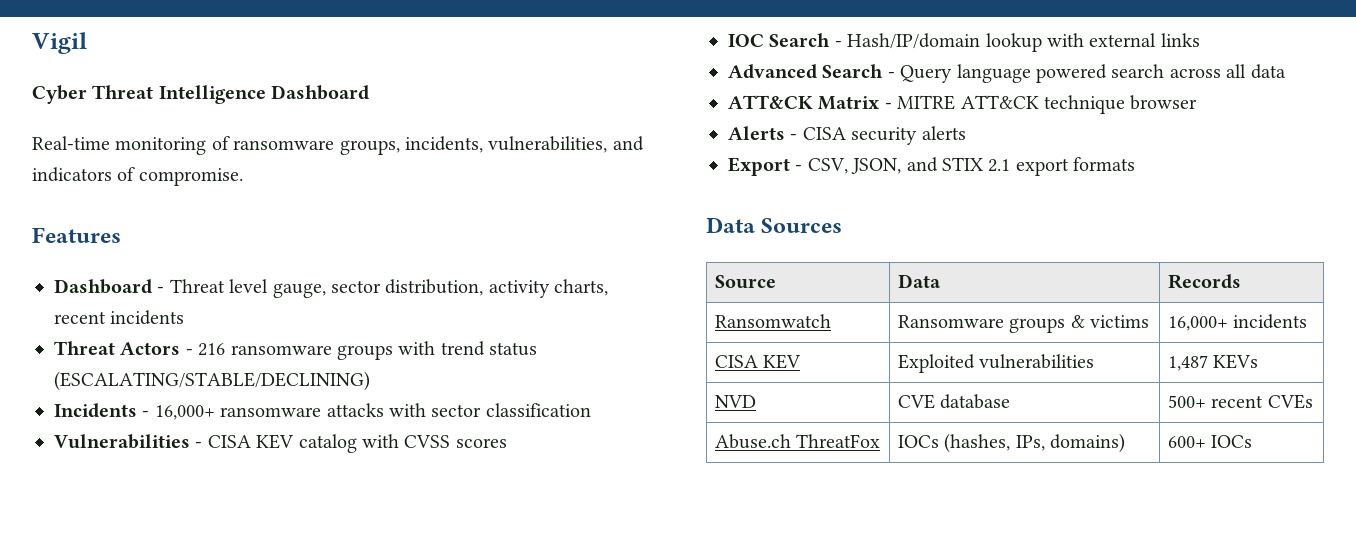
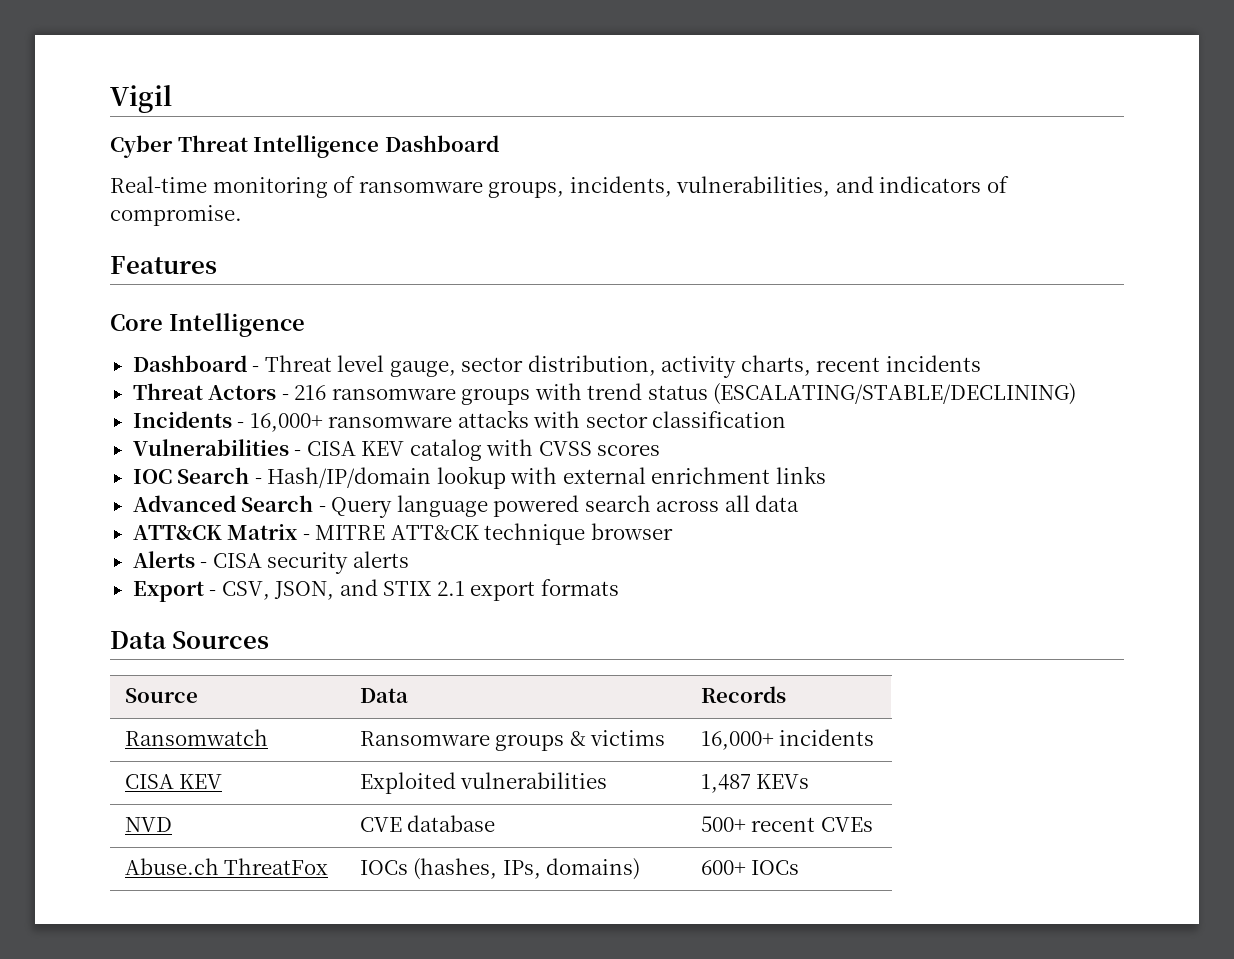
+ Core Intelligence
- IOC Search - Hash/IP/domain lookup with external links
+ IOC Search - Hash/IP/domain lookup with external enrichment links

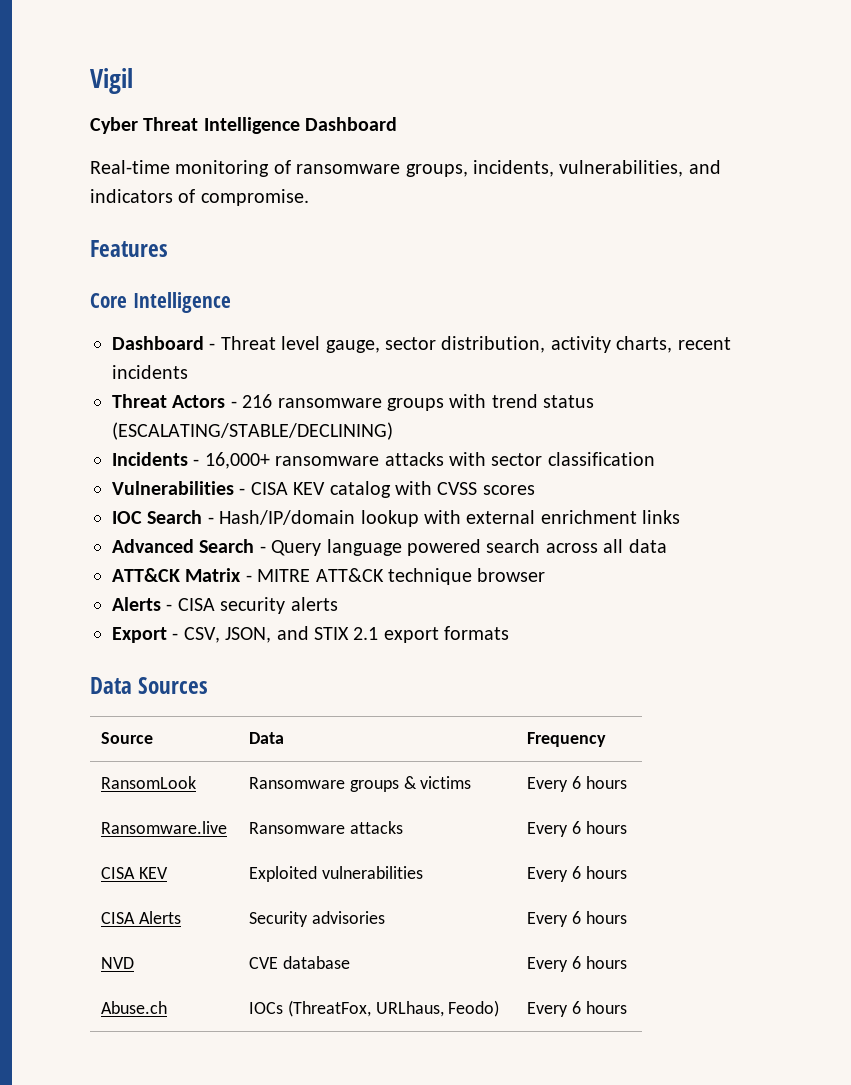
- Source | Data | Records
- Ransomwatch | Ransomware groups & victims | 16,000+ incidents
- CISA KEV | Exploited vulnerabilities | 1,487 KEVs
+ Source | Data | Frequency
+ RansomLook | Ransomware groups & victims | Every 6 hours
+ Ransomware.live | Ransomware attacks | Every 6 hours
+ CISA KEV | Exploited vulnerabilities | Every 6 hours
+ CISA Alerts | Security advisories | Every 6 hours
- NVD | CVE database | 500+ recent CVEs
+ NVD | CVE database | Every 6 hours
- Abuse.ch ThreatFox | IOCs (hashes, IPs, domains) | 600+ IOCs
+ Abuse.ch | IOCs (ThreatFox, URLhaus, Feodo) | Every 6 hours

